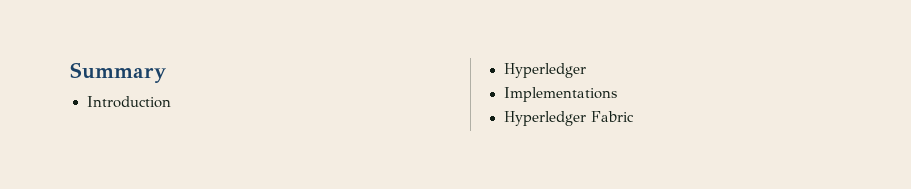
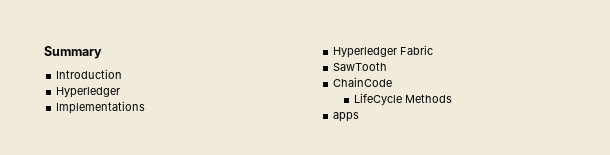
+ SawTooth
+ ChainCode
+ LifeCycle Methods
+ apps

